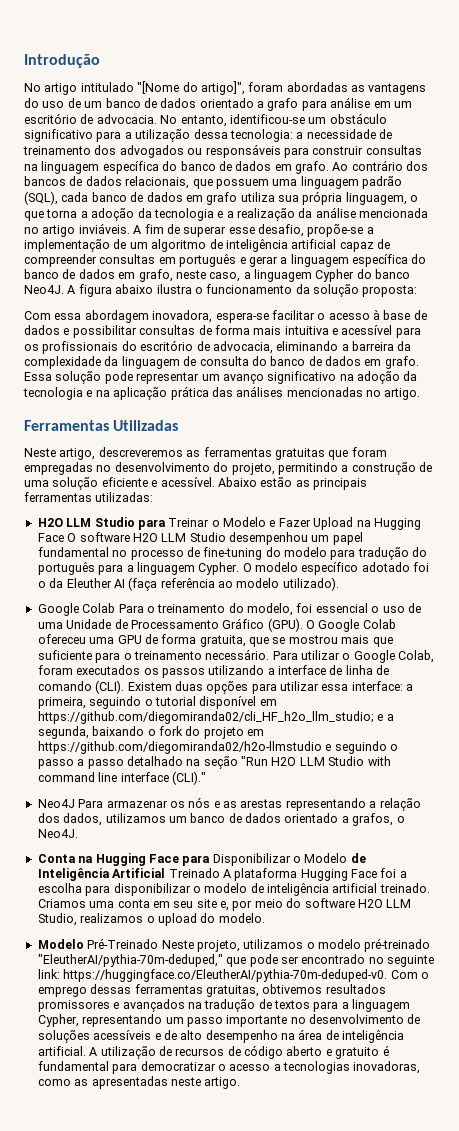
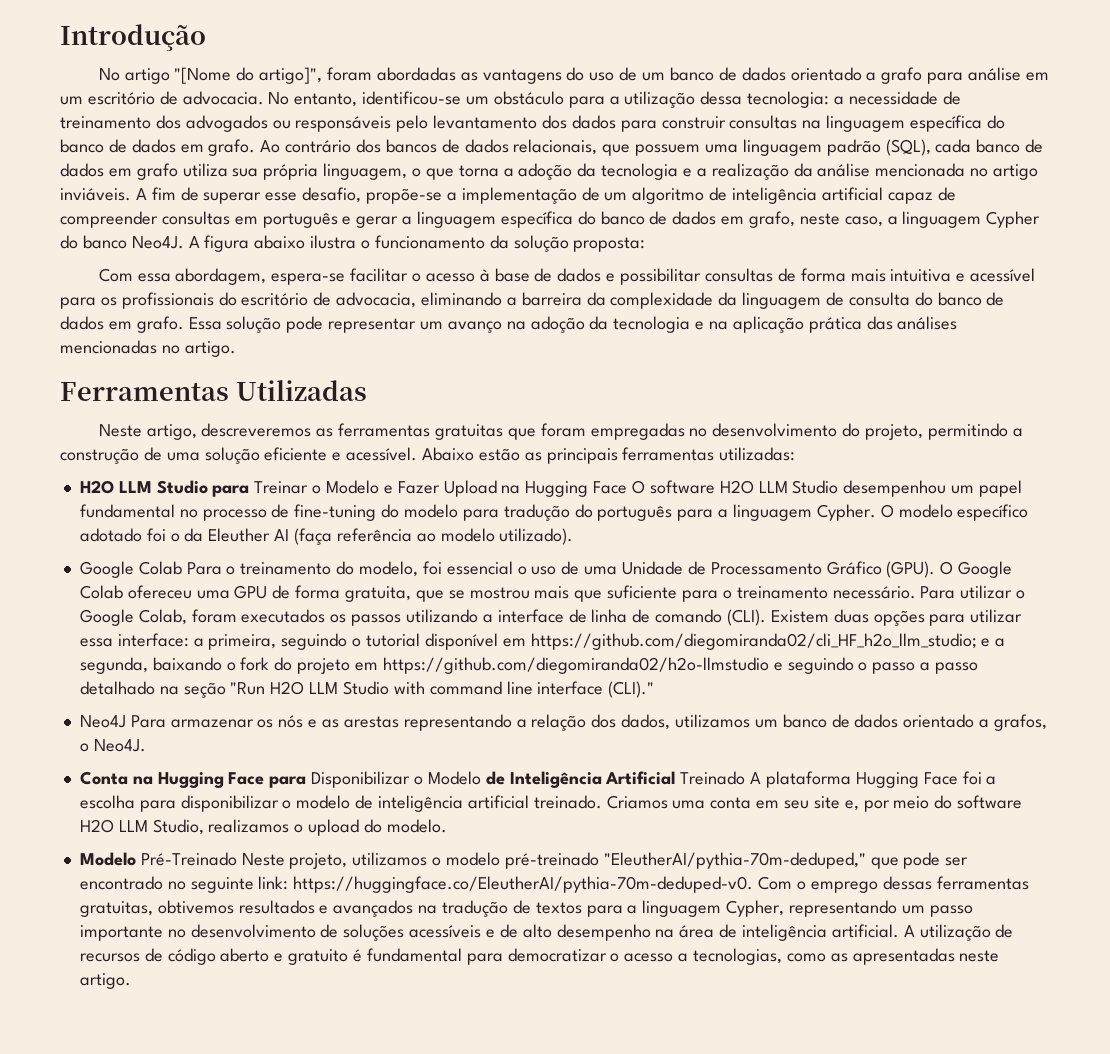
- No artigo intitulado "[Nome do artigo]", foram abordadas as vantagens do uso de um banco de dados orientado a grafo para análise em um escritório de advocacia.
+ No artigo "[Nome do artigo]", foram abordadas as vantagens do uso de um banco de dados orientado a grafo para análise em um escritório de advocacia.
- No entanto, identificou-se um obstáculo significativo para a utilização dessa tecnologia: a necessidade de treinamento dos advogados ou responsáveis para construir consultas na linguagem específica do banco de dados em grafo.
+ No entanto, identificou-se um obstáculo para a utilização dessa tecnologia: a necessidade de treinamento dos advogados ou responsáveis pelo levantamento dos dados para construir consultas na linguagem específica do banco de dados em grafo.
- Com essa abordagem inovadora, espera-se facilitar o acesso à base de dados e possibilitar consultas de forma mais intuitiva e acessível para os profissionais do escritório de advocacia, eliminando a barreira da complexidade da linguagem de consulta do banco de dados em grafo.
+ Com essa abordagem, espera-se facilitar o acesso à base de dados e possibilitar consultas de forma mais intuitiva e acessível para os profissionais do escritório de advocacia, eliminando a barreira da complexidade da linguagem de consulta do banco de dados em grafo.
- Essa solução pode representar um avanço significativo na adoção da tecnologia e na aplicação prática das análises mencionadas no artigo.
+ Essa solução pode representar um avanço na adoção da tecnologia e na aplicação prática das análises mencionadas no artigo.
- Modelo Pré-Treinado Neste projeto, utilizamos o modelo pré-treinado "EleutherAI/pythia-70m-deduped," que pode ser encontrado no seguinte link: https://huggingface.co/EleutherAI/pythia-70m-deduped-v0. Com o emprego dessas ferramentas gratuitas, obtivemos resultados promissores e avançados na tradução de textos para a linguagem Cypher, representando um passo importante no desenvolvimento de soluções acessíveis e de alto desempenho na área de inteligência artificial.
+ Modelo Pré-Treinado Neste projeto, utilizamos o modelo pré-treinado "EleutherAI/pythia-70m-deduped," que pode ser encontrado no seguinte link: https://huggingface.co/EleutherAI/pythia-70m-deduped-v0. Com o emprego dessas ferramentas gratuitas, obtivemos resultados e avançados na tradução de textos para a linguagem Cypher, representando um passo importante no desenvolvimento de soluções acessíveis e de alto desempenho na área de inteligência artificial.
- A utilização de recursos de código aberto e gratuito é fundamental para democratizar o acesso a tecnologias inovadoras, como as apresentadas neste artigo.
+ A utilização de recursos de código aberto e gratuito é fundamental para democratizar o acesso a tecnologias, como as apresentadas neste artigo.

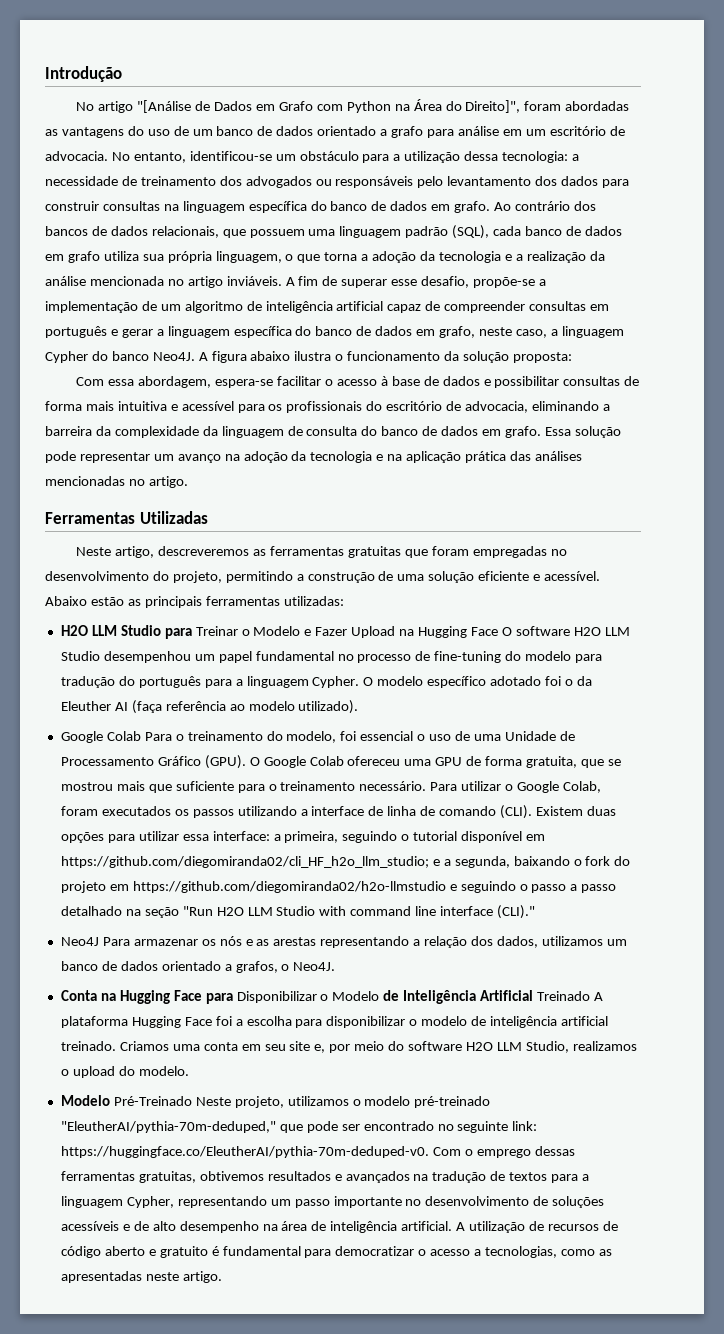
- No artigo "[Nome do artigo]", foram abordadas as vantagens do uso de um banco de dados orientado a grafo para análise em um escritório de advocacia.
+ No artigo "[Análise de Dados em Grafo com Python na Área do Direito]", foram abordadas as vantagens do uso de um banco de dados orientado a grafo para análise em um escritório de advocacia.

